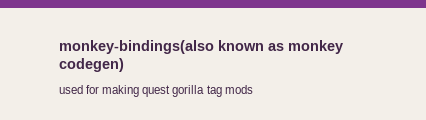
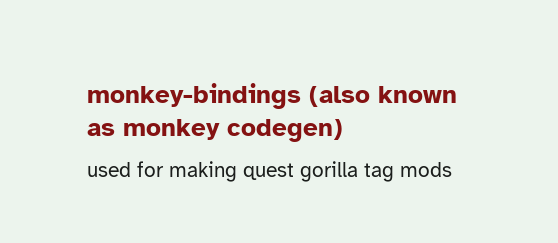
- monkey-bindings(also known as monkey codegen)
+ monkey-bindings (also known as monkey codegen)

